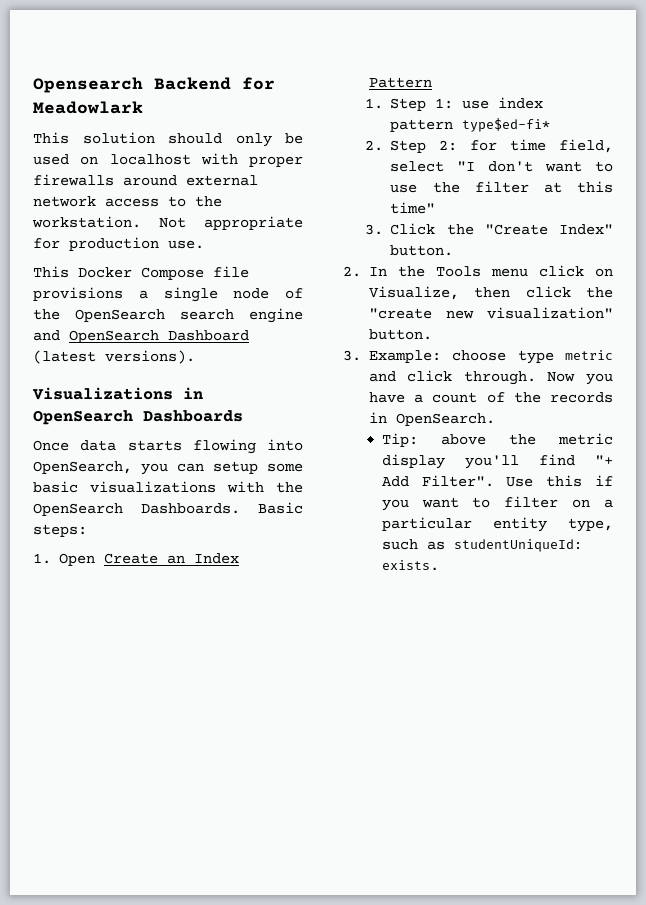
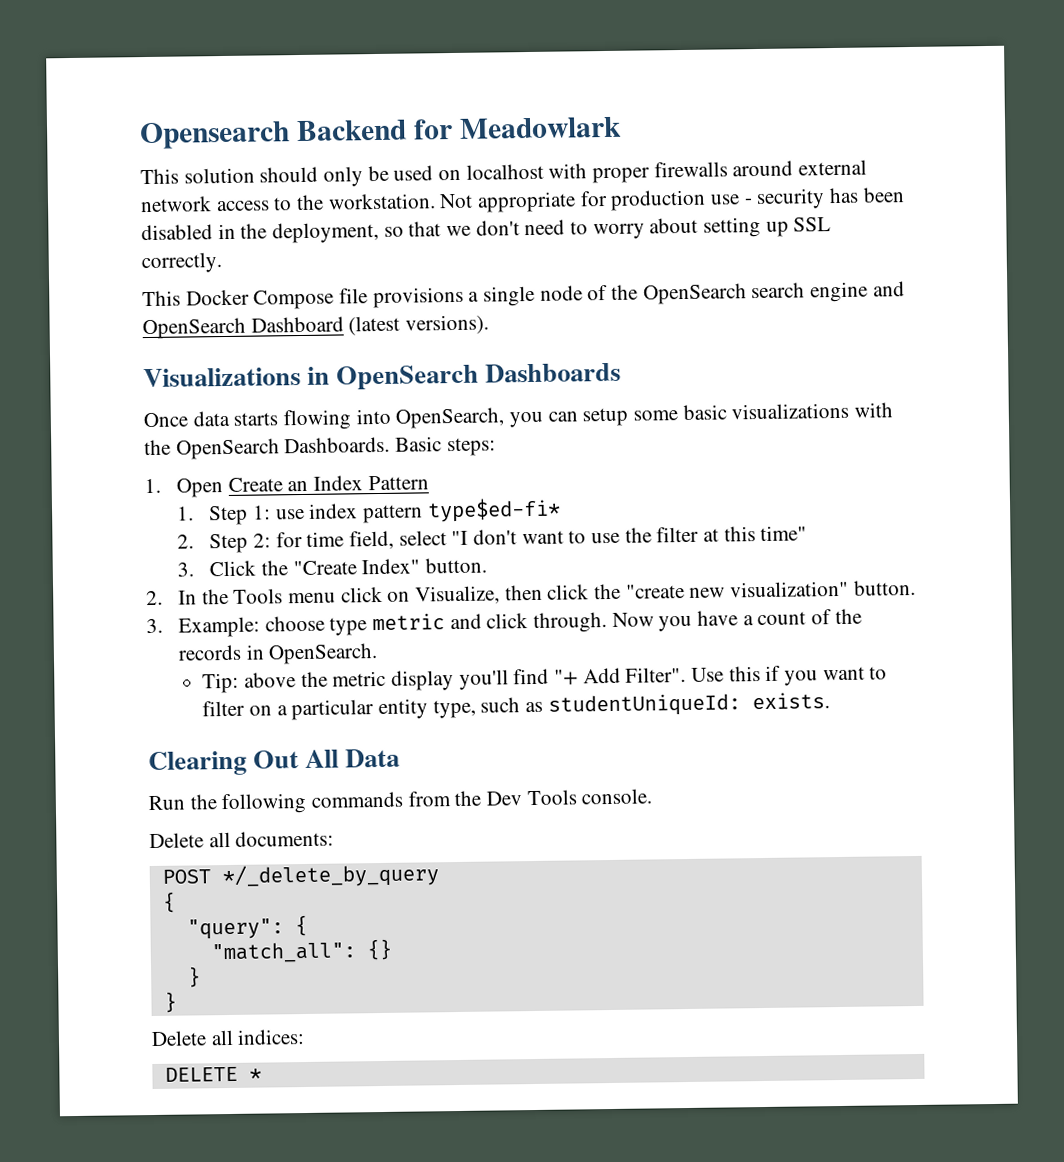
- Not appropriate for production use.
+ Not appropriate for production use - security has been disabled in the deployment, so that we don't need to worry about setting up SSL correctly.
+ Clearing Out All Data
+ Run the following commands from the Dev Tools console.
+ Delete all documents:
+ POST */_delete_by_query
+ {
+ "query": {
+ "match_all": {}
+ }
+ }
+ Delete all indices:
+ DELETE *

